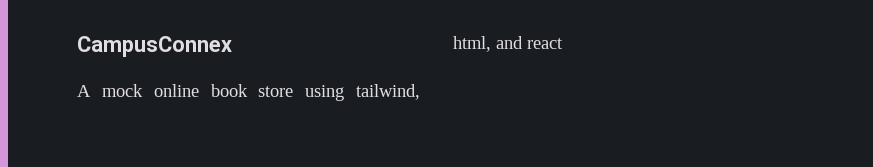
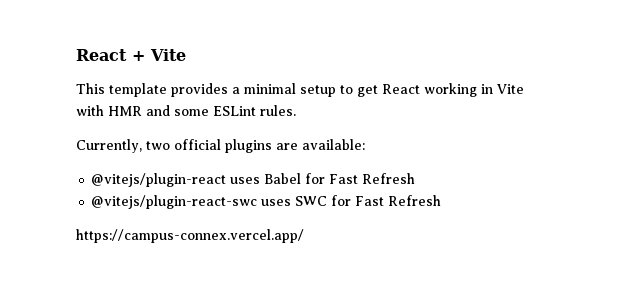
- CampusConnex
- A mock online book store using tailwind, html, and react
+ React + Vite
+ This template provides a minimal setup to get React working in Vite with HMR and some ESLint rules.
+ Currently, two official plugins are available:
+ @vitejs/plugin-react uses Babel for Fast Refresh
+ @vitejs/plugin-react-swc uses SWC for Fast Refresh
+ https://campus-connex.vercel.app/

